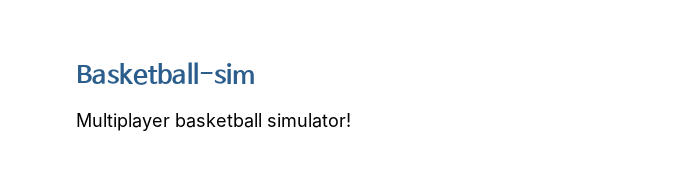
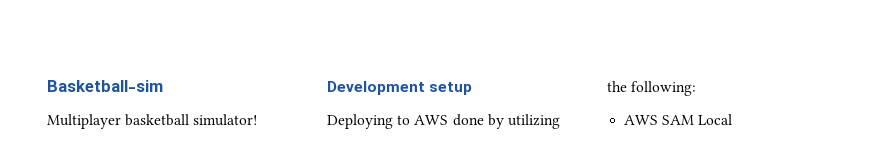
+ Development setup
+ Deploying to AWS done by utilizing the following:
+ AWS SAM Local

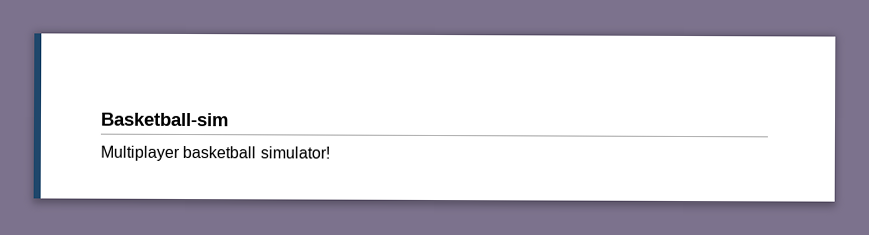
- Development setup
- Deploying to AWS done by utilizing the following:
- AWS SAM Local

